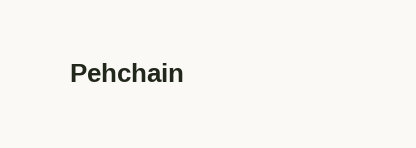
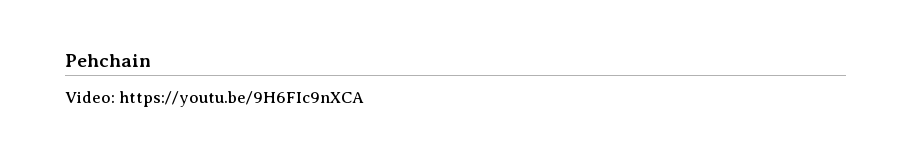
+ Video: https://youtu.be/9H6FIc9nXCA

